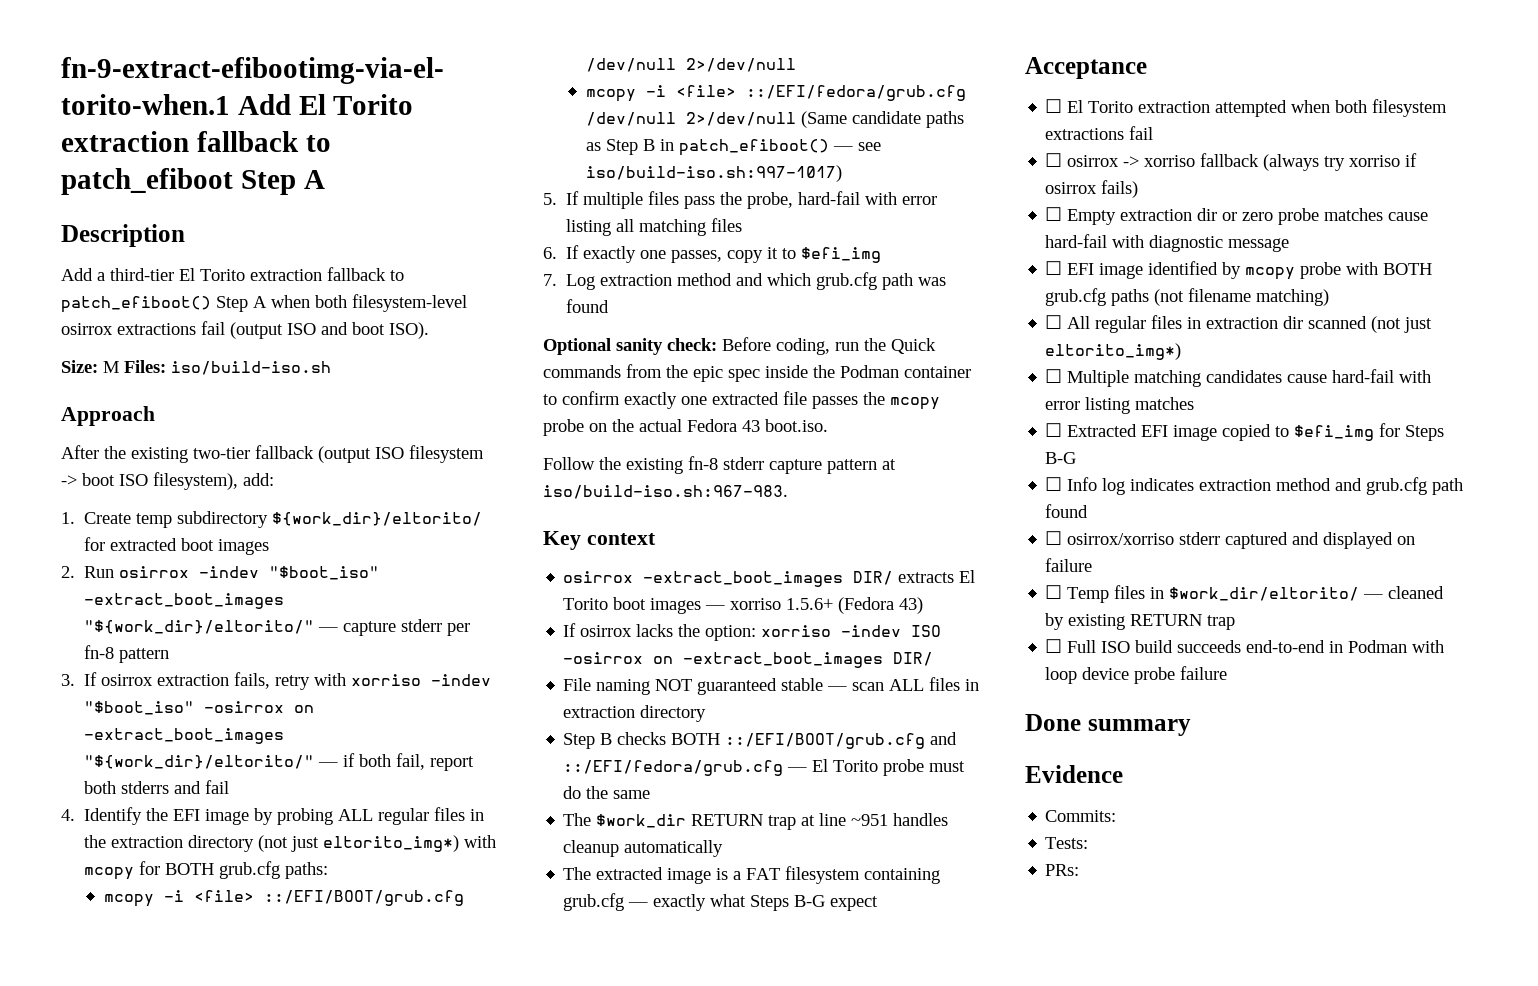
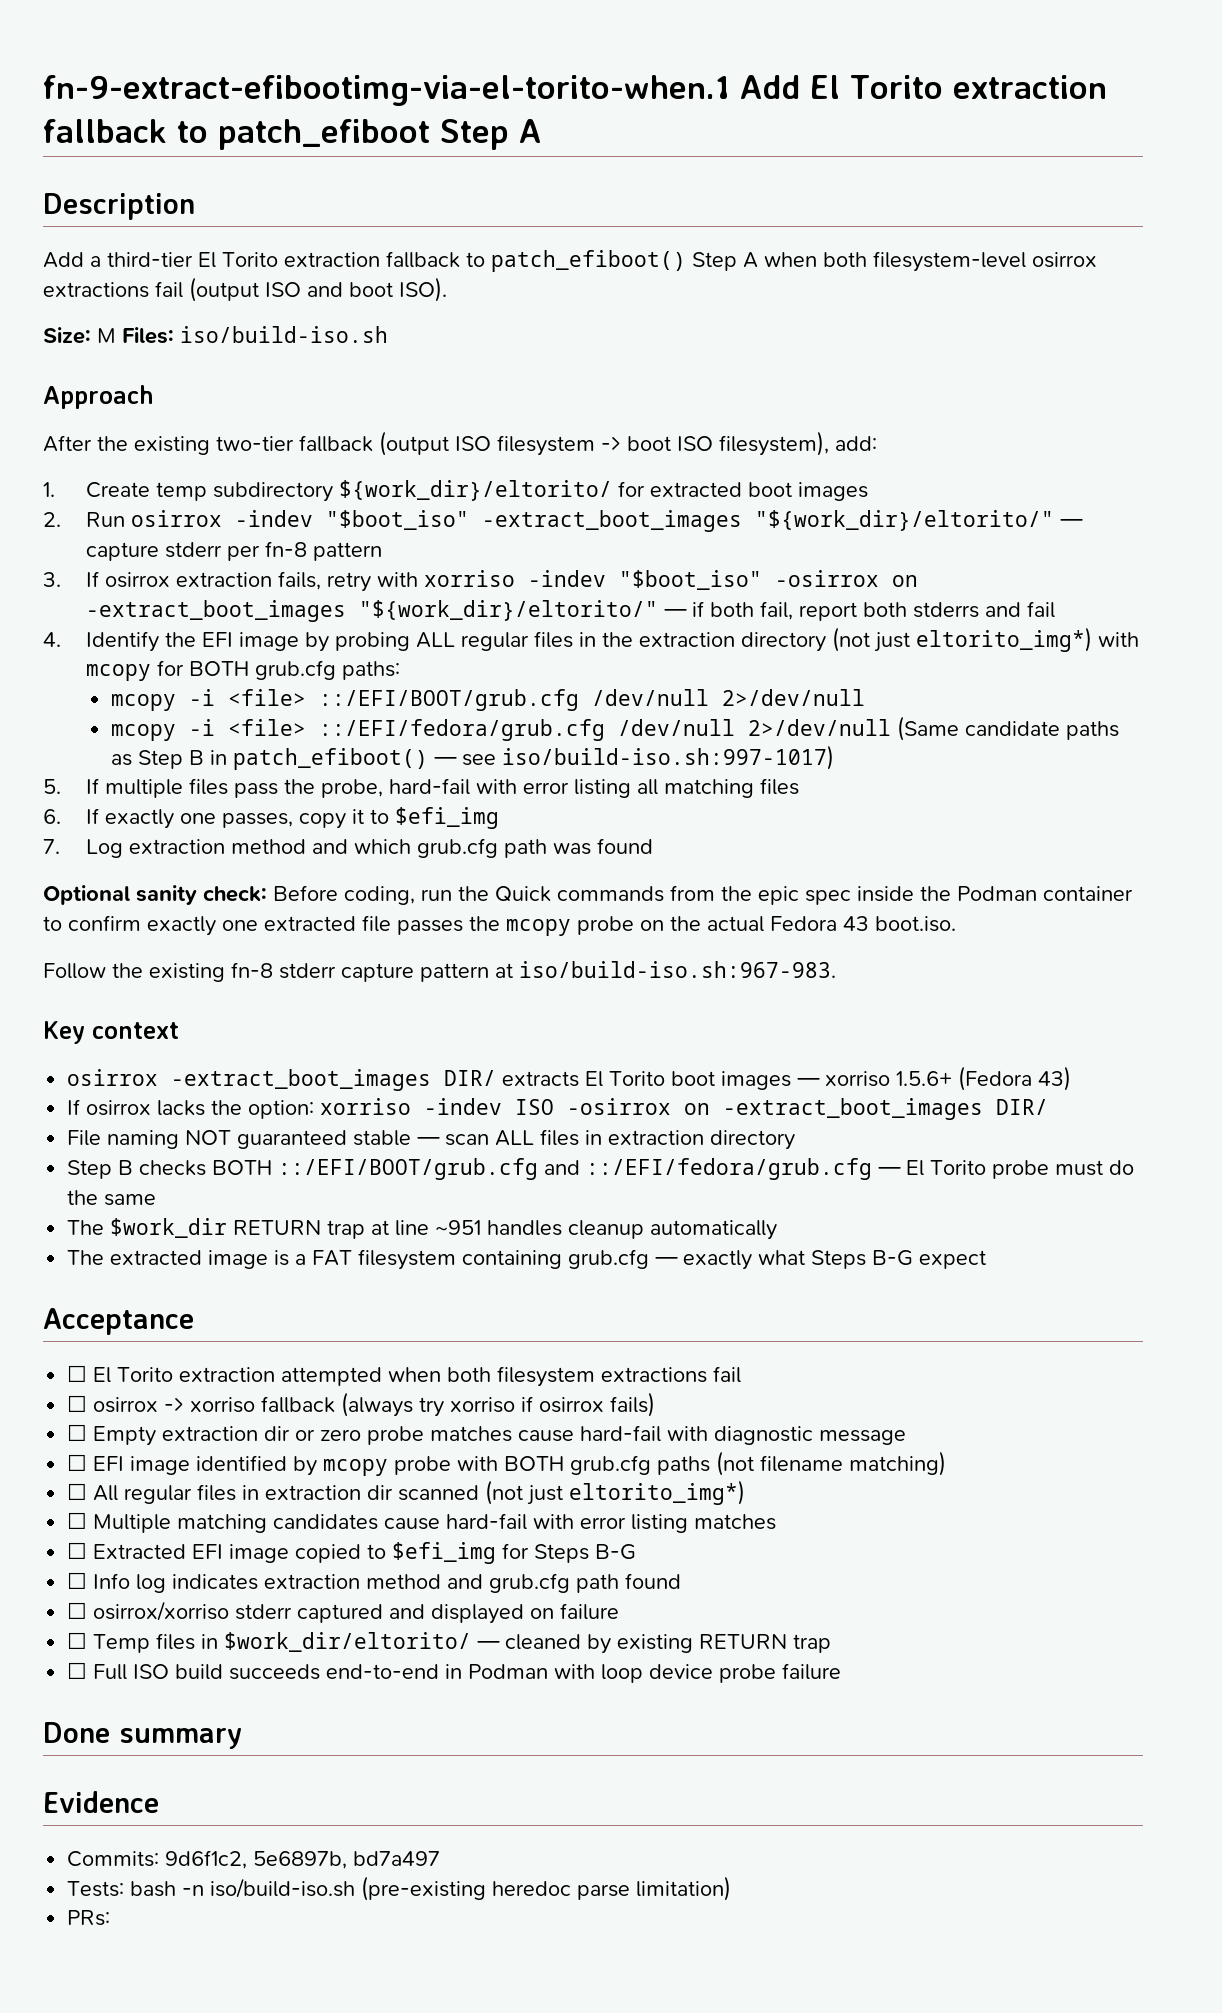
- Commits:
- Tests:
+ Commits: 9d6f1c2, 5e6897b, bd7a497
+ Tests: bash -n iso/build-iso.sh (pre-existing heredoc parse limitation)

